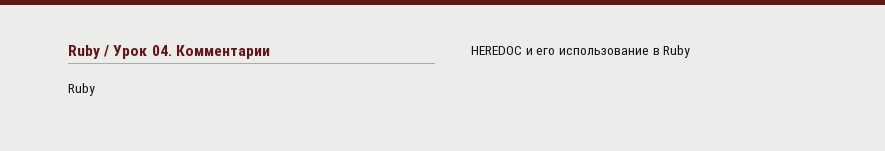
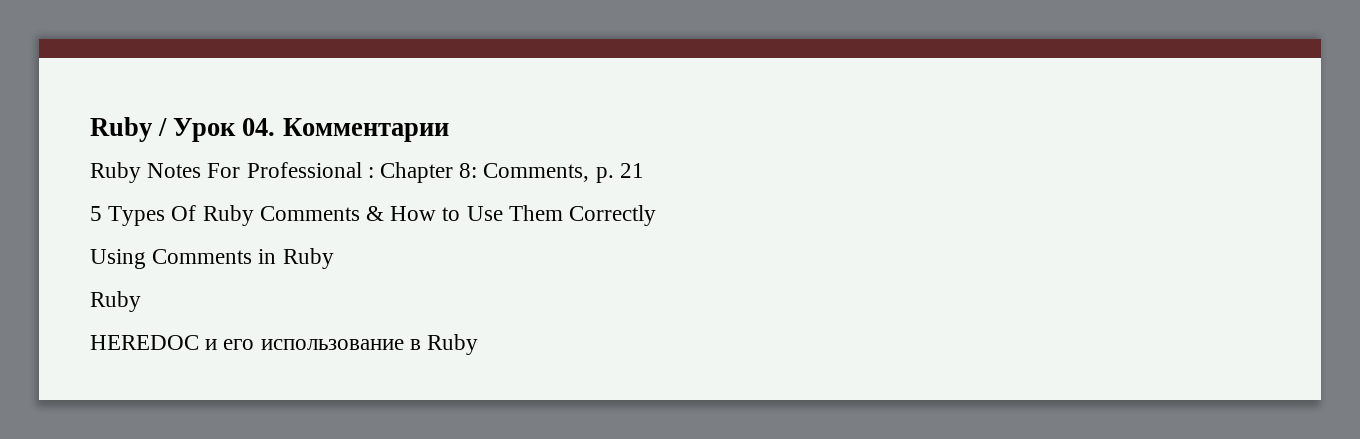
+ Ruby Notes For Professional : Chapter 8: Comments, p. 21
+ 5 Types Of Ruby Comments & How to Use Them Correctly
+ Using Comments in Ruby

